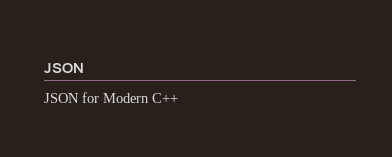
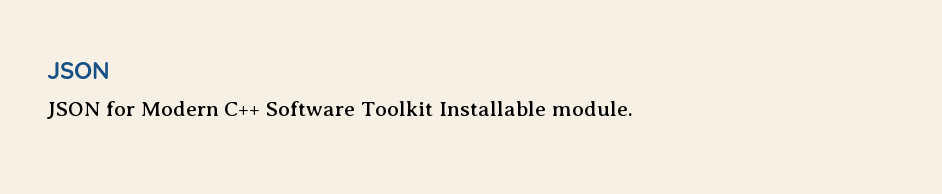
- JSON for Modern C++
+ JSON for Modern C++ Software Toolkit Installable module.

